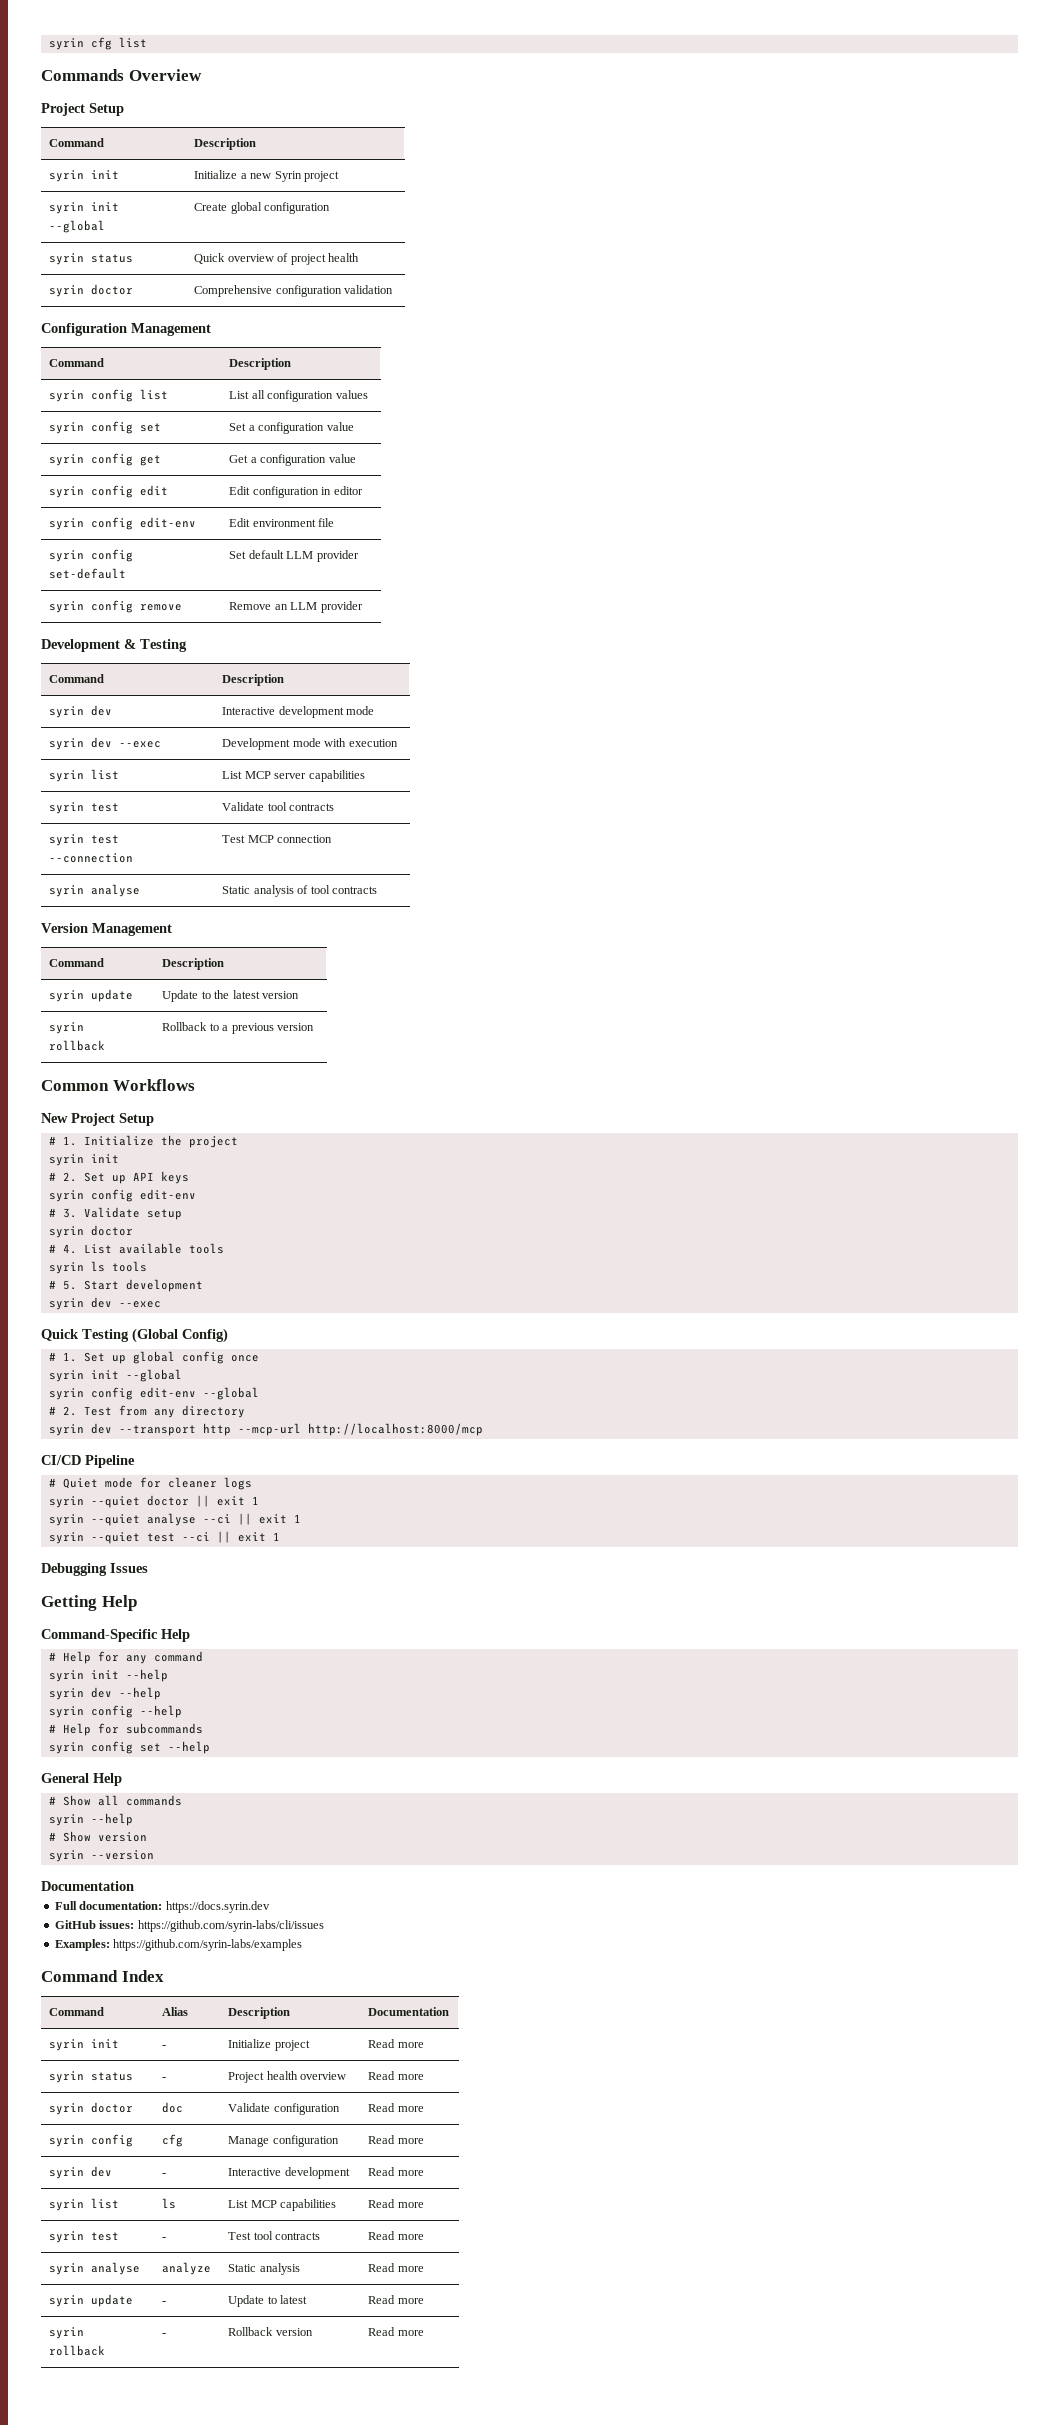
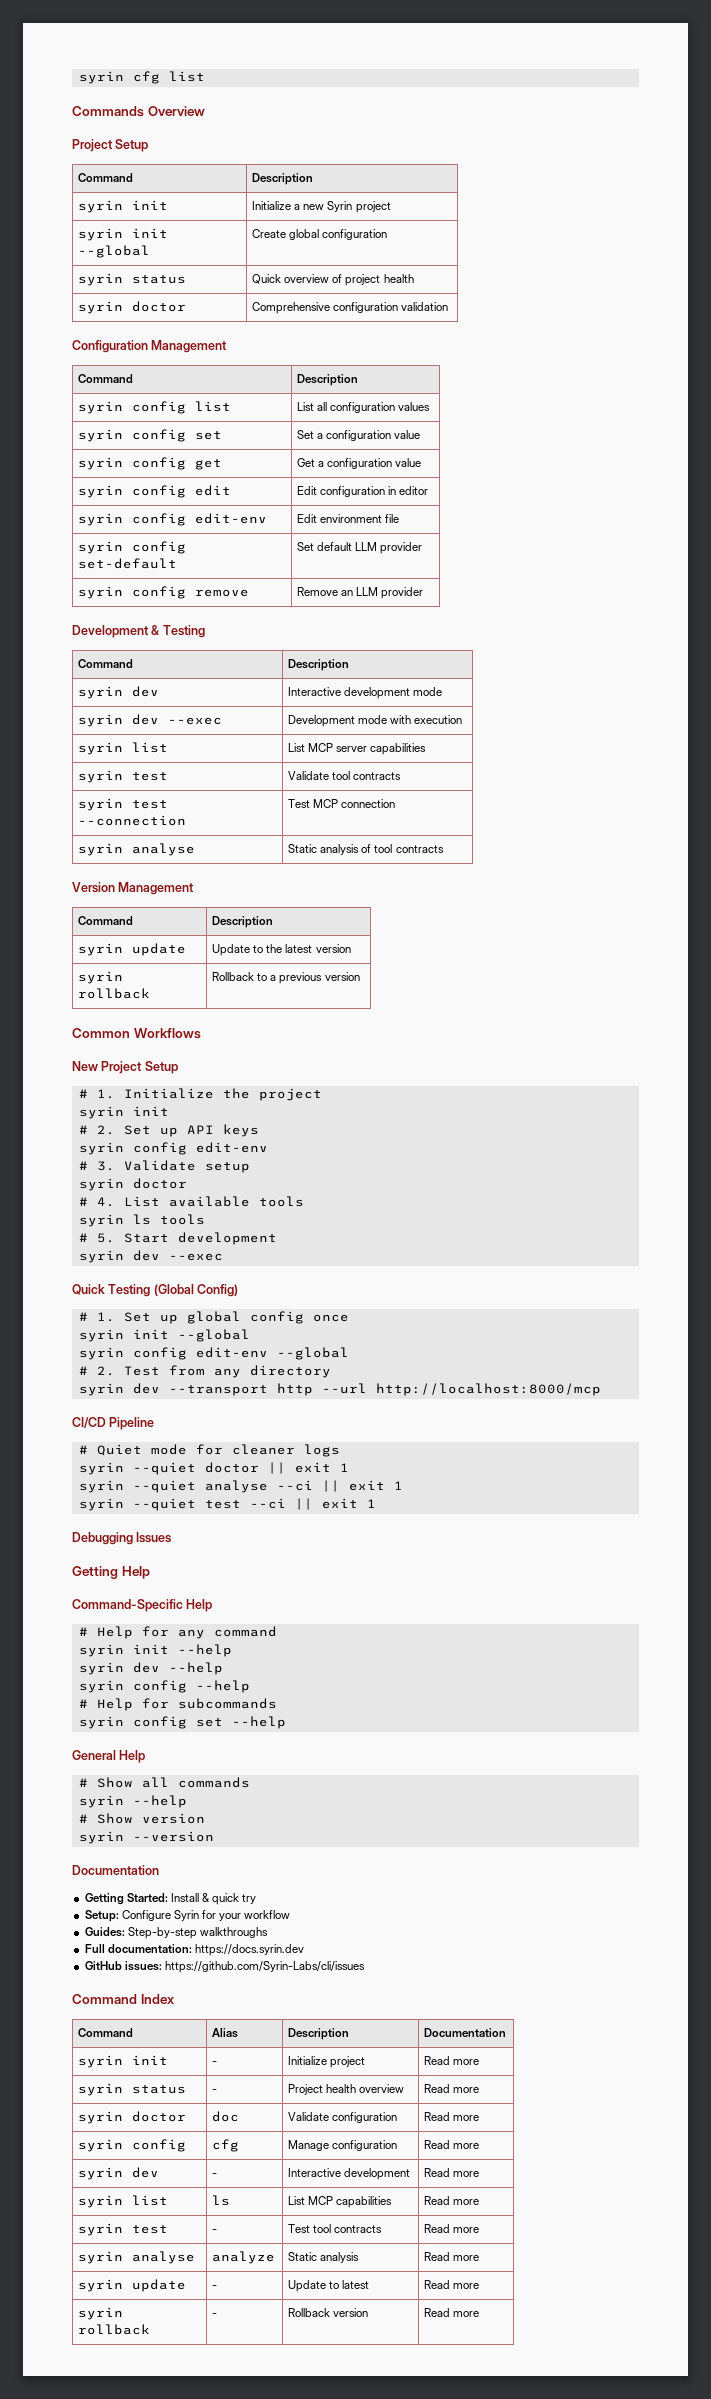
- syrin dev --transport http --mcp-url http://localhost:8000/mcp
+ syrin dev --transport http --url http://localhost:8000/mcp
+ Getting Started: Install & quick try
+ Setup: Configure Syrin for your workflow
+ Guides: Step-by-step walkthroughs
- GitHub issues: https://github.com/syrin-labs/cli/issues
- Examples: https://github.com/syrin-labs/examples
+ GitHub issues: https://github.com/Syrin-Labs/cli/issues

